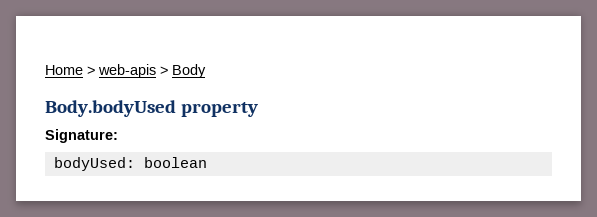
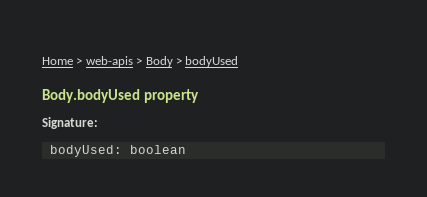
- Home > web-apis > Body
+ Home > web-apis > Body > bodyUsed

